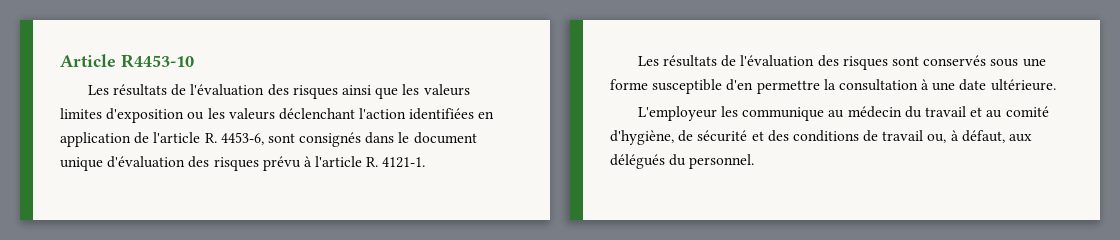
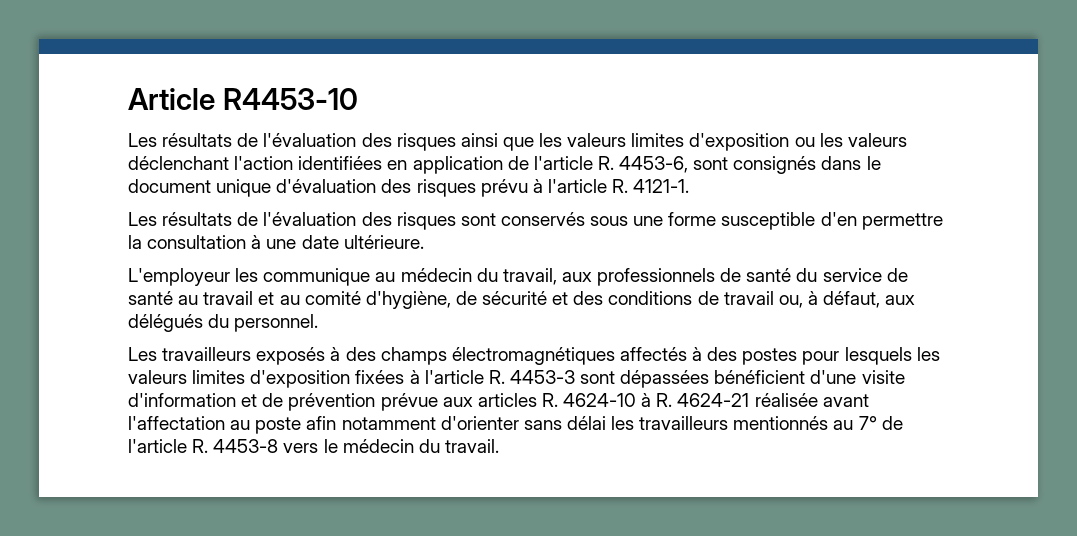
- L'employeur les communique au médecin du travail et au comité d'hygiène, de sécurité et des conditions de travail ou, à défaut, aux délégués du personnel.
+ L'employeur les communique au médecin du travail, aux professionnels de santé du service de santé au travail et au comité d'hygiène, de sécurité et des conditions de travail ou, à défaut, aux délégués du personnel.
+ Les travailleurs exposés à des champs électromagnétiques affectés à des postes pour lesquels les valeurs limites d'exposition fixées à l'article R. 4453-3 sont dépassées bénéficient d'une visite d'information et de prévention prévue aux articles R. 4624-10 à R. 4624-21 réalisée avant l'affectation au poste afin notamment d'orienter sans délai les travailleurs mentionnés au 7° de l'article R. 4453-8 vers le médecin du travail.

